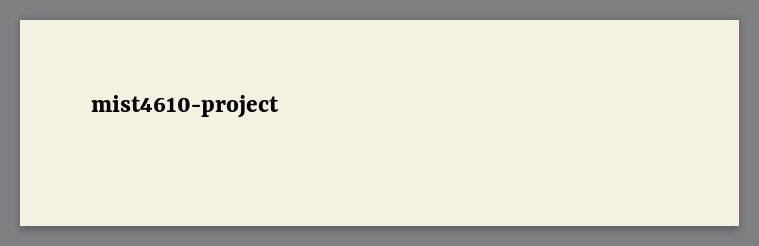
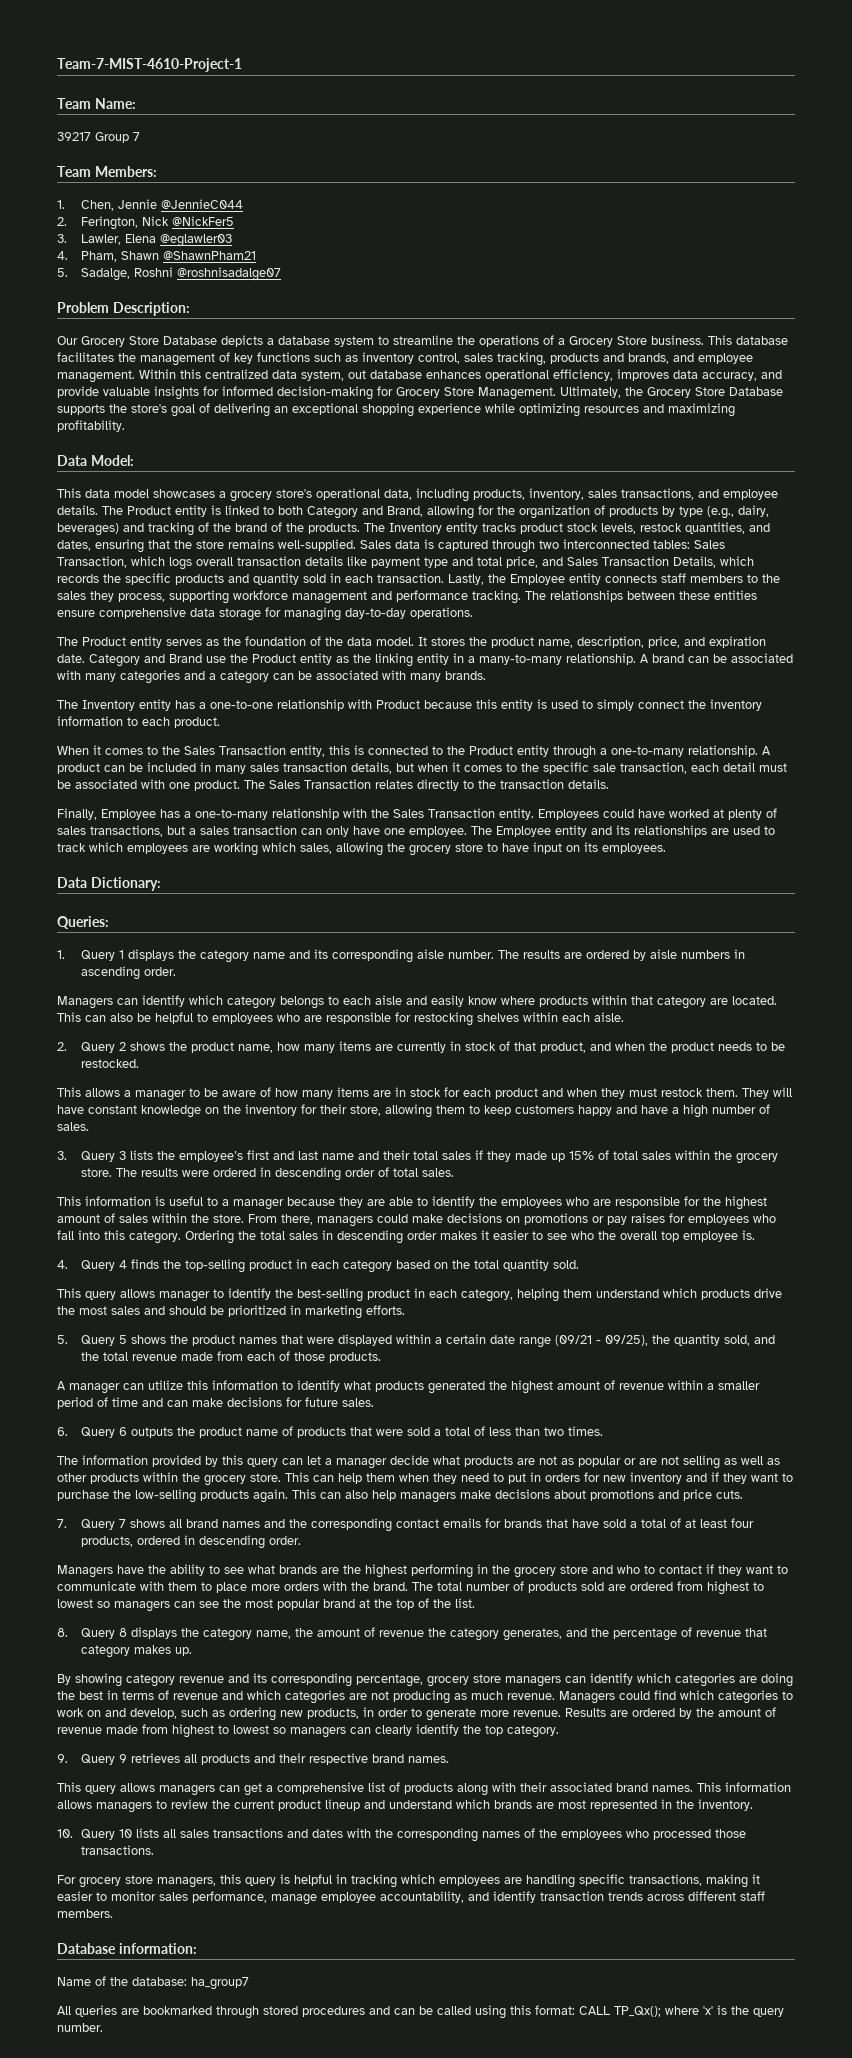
- mist4610-project
+ Team-7-MIST-4610-Project-1
+ Team Name:
+ 39217 Group 7
+ Team Members:
+ 1. Chen, Jennie @JennieC044
+ 2. Ferington, Nick @NickFer5
+ 3. Lawler, Elena @eglawler03
+ 4. Pham, Shawn @ShawnPham21
+ 5. Sadalge, Roshni @roshnisadalge07
+ Problem Description:
+ Our Grocery Store Database depicts a database system to streamline the operations of a Grocery Store business. This database facilitates the management of key functions such as inventory control, sales tracking, products and brands, and employee management. Within this centralized data system, out database enhances operational efficiency, improves data accuracy, and provide valuable insights for informed decision-making for Grocery Store Management. Ultimately, the Grocery Store Database supports the store's goal of delivering an exceptional shopping experience while optimizing resources and maximizing profitability.
+ Data Model:
+ This data model showcases a grocery store's operational data, including products, inventory, sales transactions, and employee details. The Product entity is linked to both Category and Brand, allowing for the organization of products by type (e.g., dairy, beverages) and tracking of the brand of the products. The Inventory entity tracks product stock levels, restock quantities, and dates, ensuring that the store remains well-supplied. Sales data is captured through two interconnected tables: Sales Transaction, which logs overall transaction details like payment type and total price, and Sales Transaction Details, which records the specific products and quantity sold in each transaction. Lastly, the Employee entity connects staff members to the sales they process, supporting workforce management and performance tracking. The relationships between these entities ensure comprehensive data storage for managing day-to-day operations.
+ The Product entity serves as the foundation of the data model. It stores the product name, description, price, and expiration date. Category and Brand use the Product entity as the linking entity in a many-to-many relationship. A brand can be associated with many categories and a category can be associated with many brands.
+ The Inventory entity has a one-to-one relationship with Product because this entity is used to simply connect the inventory information to each product.
+ When it comes to the Sales Transaction entity, this is connected to the Product entity through a one-to-many relationship. A product can be included in many sales transaction details, but when it comes to the specific sale transaction, each detail must be associated with one product. The Sales Transaction relates directly to the transaction details.
+ Finally, Employee has a one-to-many relationship with the Sales Transaction entity. Employees could have worked at plenty of sales transactions, but a sales transaction can only have one employee. The Employee entity and its relationships are used to track which employees are working which sales, allowing the grocery store to have input on its employees.
+ Data Dictionary:
+ Queries:
+ 1. Query 1 displays the category name and its corresponding aisle number. The results are ordered by aisle numbers in ascending order.
+ Managers can identify which category belongs to each aisle and easily know where products within that category are located. This can also be helpful to employees who are responsible for restocking shelves within each aisle.
+ 2. Query 2 shows the product name, how many items are currently in stock of that product, and when the product needs to be restocked.
+ This allows a manager to be aware of how many items are in stock for each product and when they must restock them. They will have constant knowledge on the inventory for their store, allowing them to keep customers happy and have a high number of sales.
+ 3. Query 3 lists the employee’s first and last name and their total sales if they made up 15% of total sales within the grocery store. The results were ordered in descending order of total sales.
+ This information is useful to a manager because they are able to identify the employees who are responsible for the highest amount of sales within the store. From there, managers could make decisions on promotions or pay raises for employees who fall into this category. Ordering the total sales in descending order makes it easier to see who the overall top employee is.
+ 4. Query 4 finds the top-selling product in each category based on the total quantity sold.
+ This query allows manager to identify the best-selling product in each category, helping them understand which products drive the most sales and should be prioritized in marketing efforts.
+ 5. Query 5 shows the product names that were displayed within a certain date range (09/21 - 09/25), the quantity sold, and the total revenue made from each of those products.
+ A manager can utilize this information to identify what products generated the highest amount of revenue within a smaller period of time and can make decisions for future sales.
+ 6. Query 6 outputs the product name of products that were sold a total of less than two times.
+ The information provided by this query can let a manager decide what products are not as popular or are not selling as well as other products within the grocery store. This can help them when they need to put in orders for new inventory and if they want to purchase the low-selling products again. This can also help managers make decisions about promotions and price cuts.
+ 7. Query 7 shows all brand names and the corresponding contact emails for brands that have sold a total of at least four products, ordered in descending order.
+ Managers have the ability to see what brands are the highest performing in the grocery store and who to contact if they want to communicate with them to place more orders with the brand. The total number of products sold are ordered from highest to lowest so managers can see the most popular brand at the top of the list.
+ 8. Query 8 displays the category name, the amount of revenue the category generates, and the percentage of revenue that category makes up.
+ By showing category revenue and its corresponding percentage, grocery store managers can identify which categories are doing the best in terms of revenue and which categories are not producing as much revenue. Managers could find which categories to work on and develop, such as ordering new products, in order to generate more revenue. Results are ordered by the amount of revenue made from highest to lowest so managers can clearly identify the top category.
+ 9. Query 9 retrieves all products and their respective brand names.
+ This query allows managers can get a comprehensive list of products along with their associated brand names. This information allows managers to review the current product lineup and understand which brands are most represented in the inventory.
+ 10. Query 10 lists all sales transactions and dates with the corresponding names of the employees who processed those transactions.
+ For grocery store managers, this query is helpful in tracking which employees are handling specific transactions, making it easier to monitor sales performance, manage employee accountability, and identify transaction trends across different staff members.
+ Database information:
+ Name of the database: ha_group7
+ All queries are bookmarked through stored procedures and can be called using this format: CALL TP_Qx(); where 'x' is the query number.

